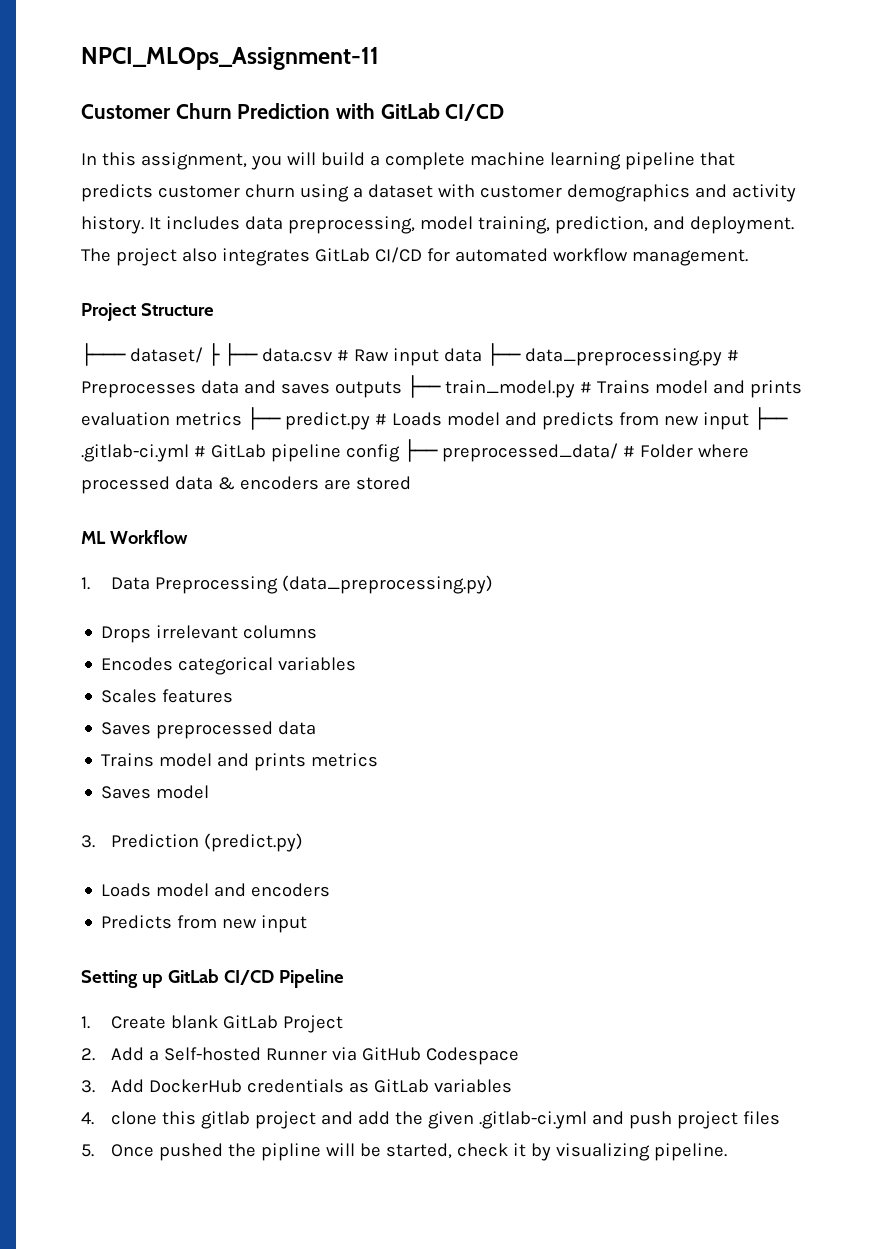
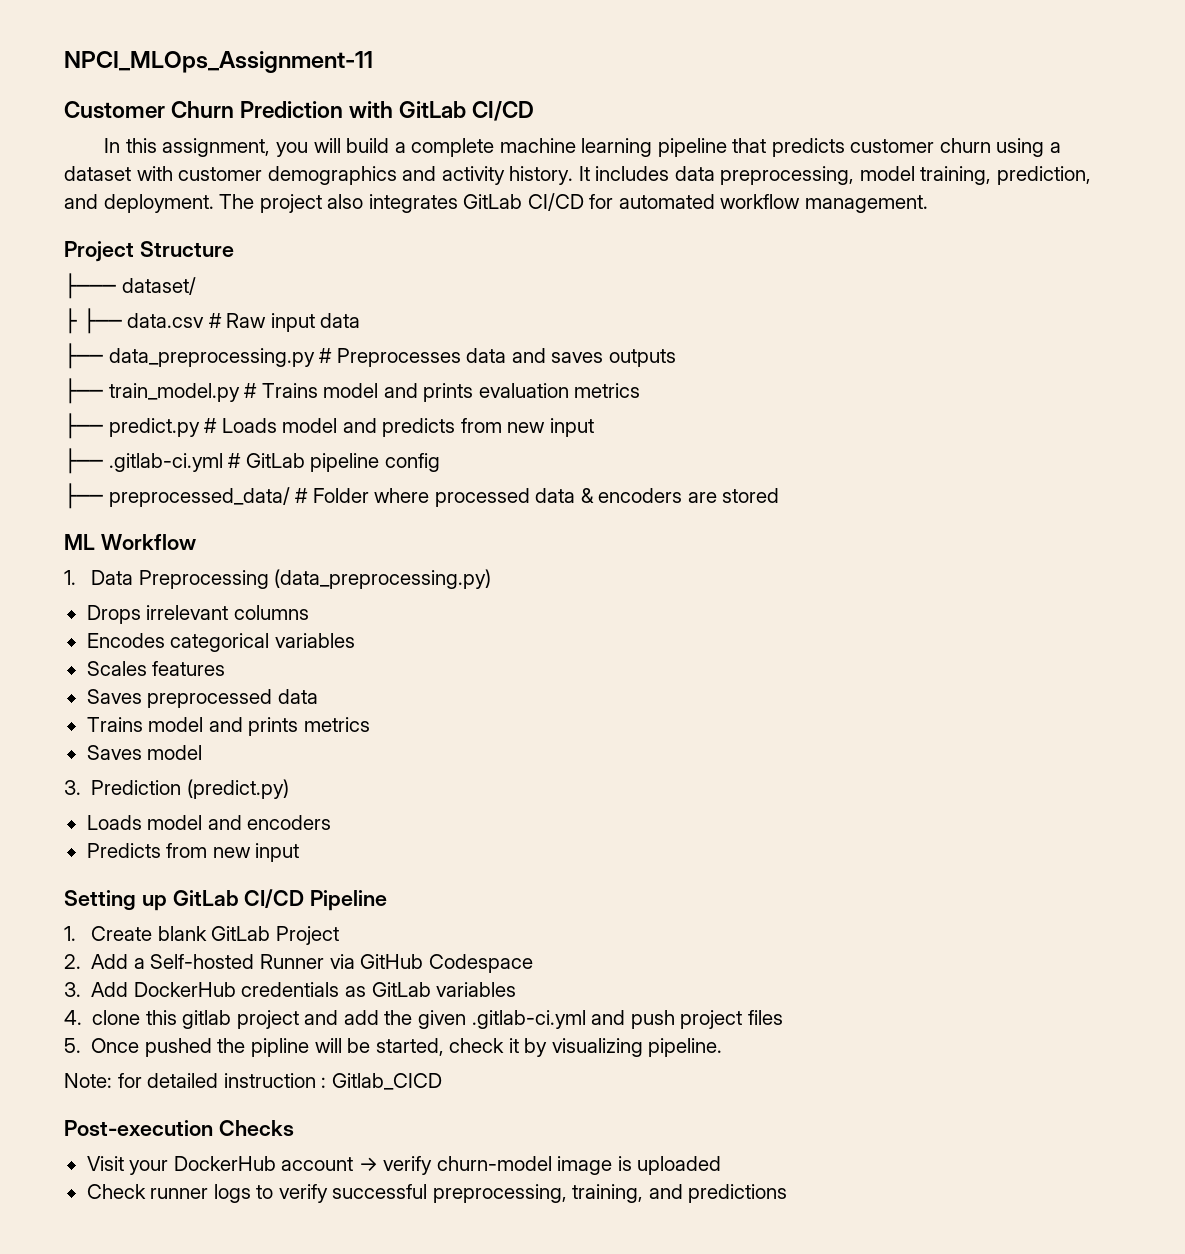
- ├─── dataset/ ├ ├── data.csv # Raw input data ├── data_preprocessing.py # Preprocesses data and saves outputs ├── train_model.py # Trains model and prints evaluation metrics ├── predict.py # Loads model and predicts from new input ├── .gitlab-ci.yml # GitLab pipeline config ├── preprocessed_data/ # Folder where processed data & encoders are stored
+ ├─── dataset/
+ ├ ├── data.csv # Raw input data
+ ├── data_preprocessing.py # Preprocesses data and saves outputs
+ ├── train_model.py # Trains model and prints evaluation metrics
+ ├── predict.py # Loads model and predicts from new input
+ ├── .gitlab-ci.yml # GitLab pipeline config
+ ├── preprocessed_data/ # Folder where processed data & encoders are stored
+ Note: for detailed instruction : Gitlab_CICD
+ Post-execution Checks
+ Visit your DockerHub account → verify churn-model image is uploaded
+ Check runner logs to verify successful preprocessing, training, and predictions

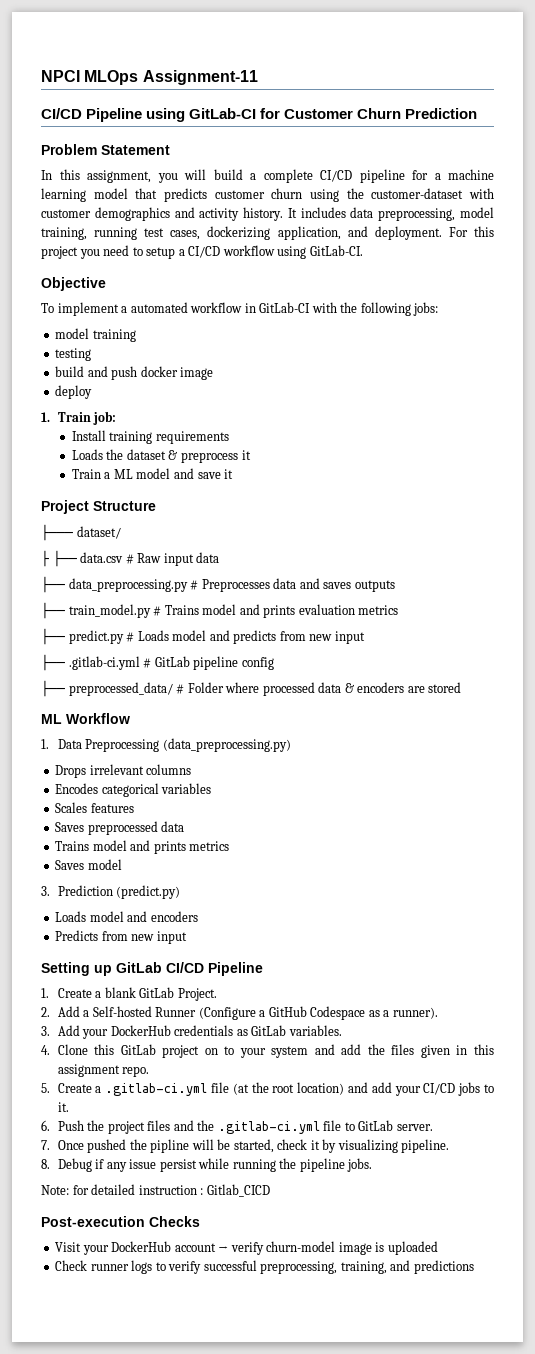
- NPCI_MLOps_Assignment-11
- Customer Churn Prediction with GitLab CI/CD
+ NPCI MLOps Assignment-11
+ CI/CD Pipeline using GitLab-CI for Customer Churn Prediction
+ Problem Statement
- In this assignment, you will build a complete machine learning pipeline that predicts customer churn using a dataset with customer demographics and activity history.
+ In this assignment, you will build a complete CI/CD pipeline for a machine learning model that predicts customer churn using the customer-dataset with customer demographics and activity history.
- It includes data preprocessing, model training, prediction, and deployment. The project also integrates GitLab CI/CD for automated workflow management.
+ It includes data preprocessing, model training, running test cases, dockerizing application, and deployment. For this project you need to setup a CI/CD workflow using GitLab-CI.
+ Objective
+ To implement a automated workflow in GitLab-CI with the following jobs:
+ model training
+ testing
+ build and push docker image
+ deploy
+ 1. Train job:
+ Install training requirements
+ Loads the dataset & preprocess it
+ Train a ML model and save it
- 1. Create blank GitLab Project
+ 1. Create a blank GitLab Project.
- 2. Add a Self-hosted Runner via GitHub Codespace
+ 2. Add a Self-hosted Runner (Configure a GitHub Codespace as a runner).
- 3. Add DockerHub credentials as GitLab variables
+ 3. Add your DockerHub credentials as GitLab variables.
- 4. clone this gitlab project and add the given .gitlab-ci.yml and push project files
- 5. Once pushed the pipline will be started, check it by visualizing pipeline.
+ 4. Clone this GitLab project on to your system and add the files given in this assignment repo.
+ 5. Create a .gitlab-ci.yml file (at the root location) and add your CI/CD jobs to it.
+ 6. Push the project files and the .gitlab-ci.yml file to GitLab server.
+ 7. Once pushed the pipline will be started, check it by visualizing pipeline.
+ 8. Debug if any issue persist while running the pipeline jobs.

